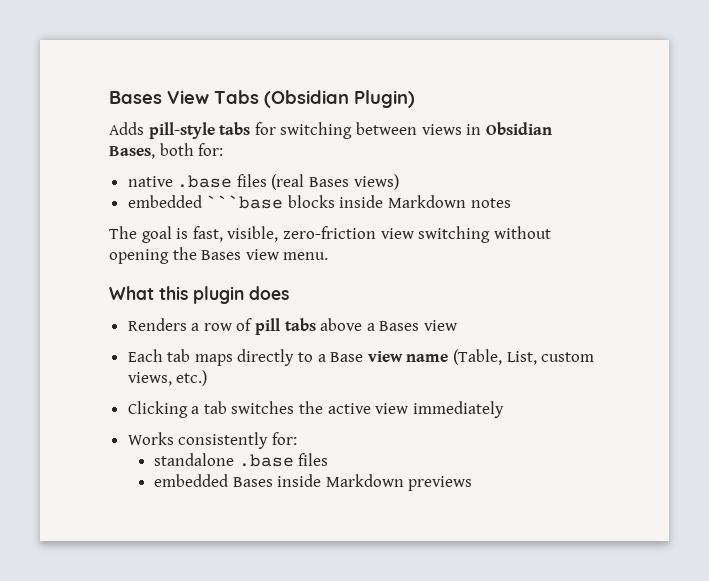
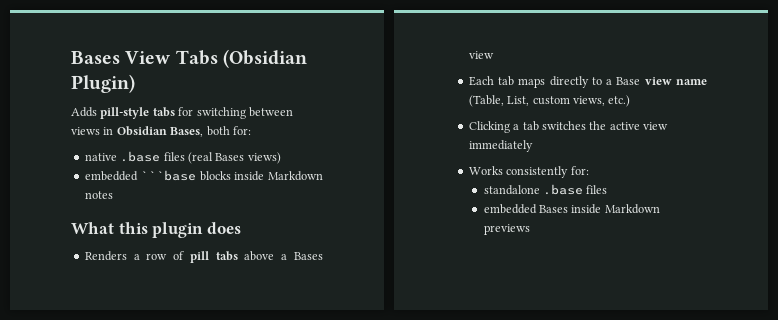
- The goal is fast, visible, zero-friction view switching without opening the Bases view menu.

